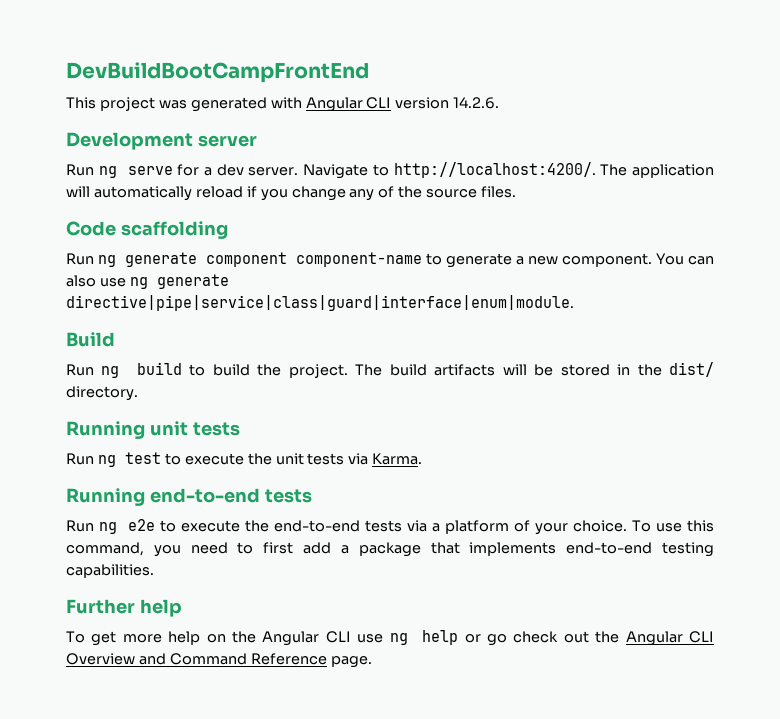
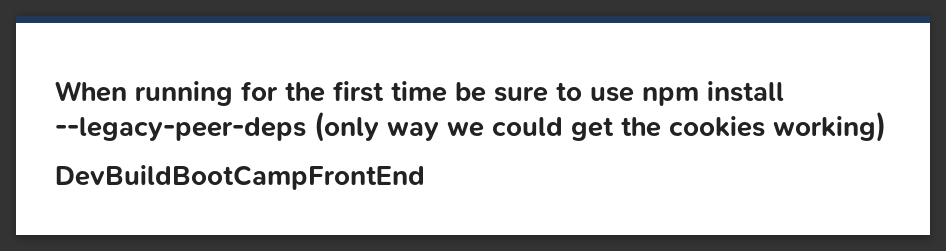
+ When running for the first time be sure to use npm install --legacy-peer-deps (only way we could get the cookies working)
  DevBuildBootCampFrontEnd
- This project was generated with Angular CLI version 14.2.6.
- Development server
- Run ng serve for a dev server. Navigate to http://localhost:4200/. The application will automatically reload if you change any of the source files.
- Code scaffolding
- Run ng generate component component-name to generate a new component. You can also use ng generate directive|pipe|service|class|guard|interface|enum|module.
- Build
- Run ng build to build the project. The build artifacts will be stored in the dist/ directory.
- Running unit tests
- Run ng test to execute the unit tests via Karma.
- Running end-to-end tests
- Run ng e2e to execute the end-to-end tests via a platform of your choice. To use this command, you need to first add a package that implements end-to-end testing capabilities.
- Further help
- To get more help on the Angular CLI use ng help or go check out the Angular CLI Overview and Command Reference page.

